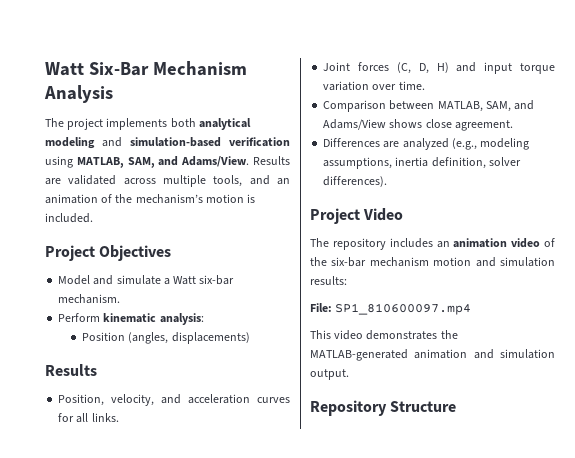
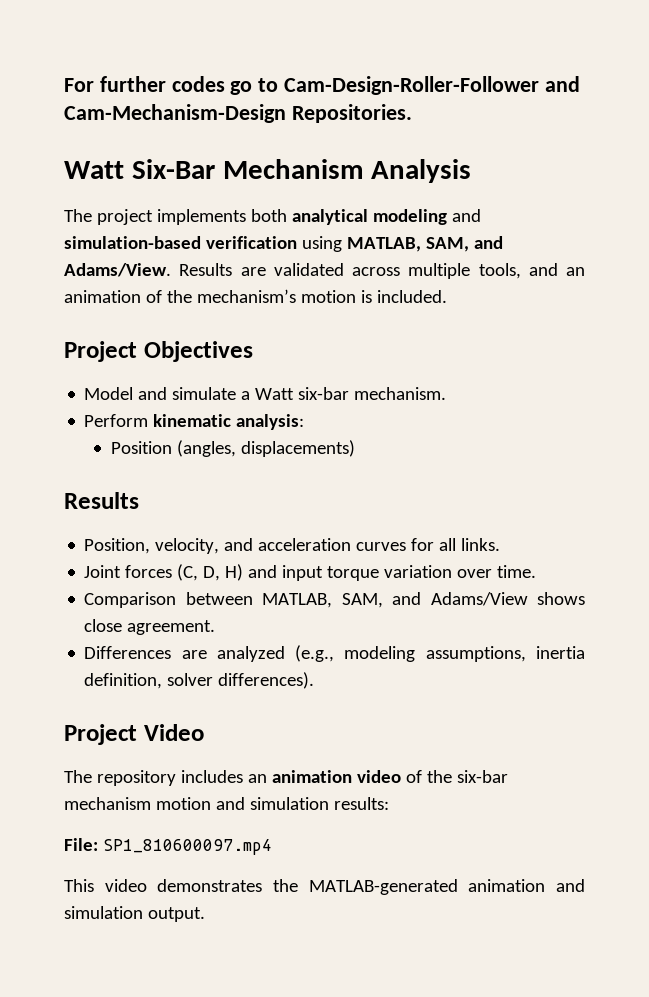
+ For further codes go to Cam-Design-Roller-Follower and Cam-Mechanism-Design Repositories.
- Repository Structure

